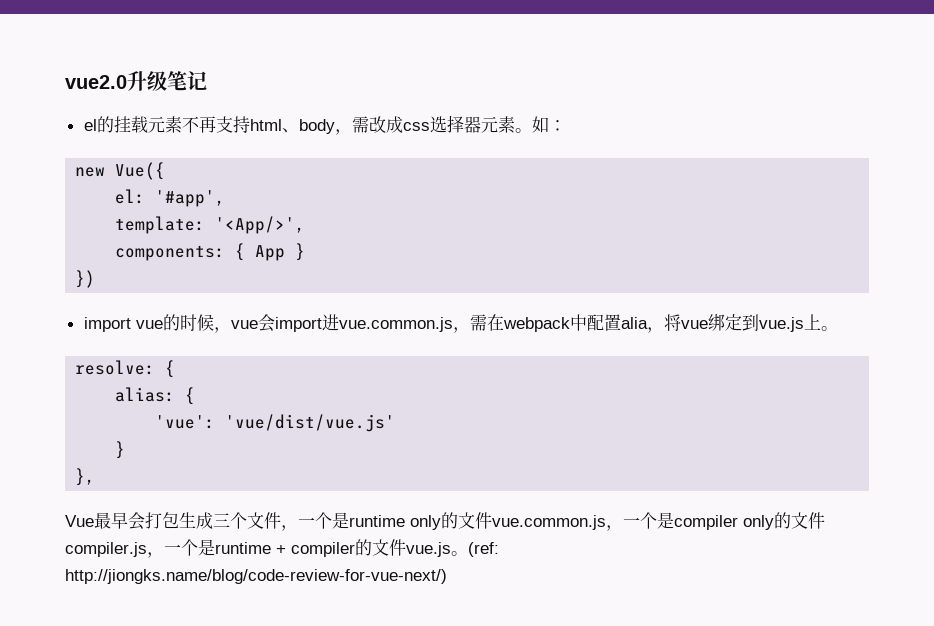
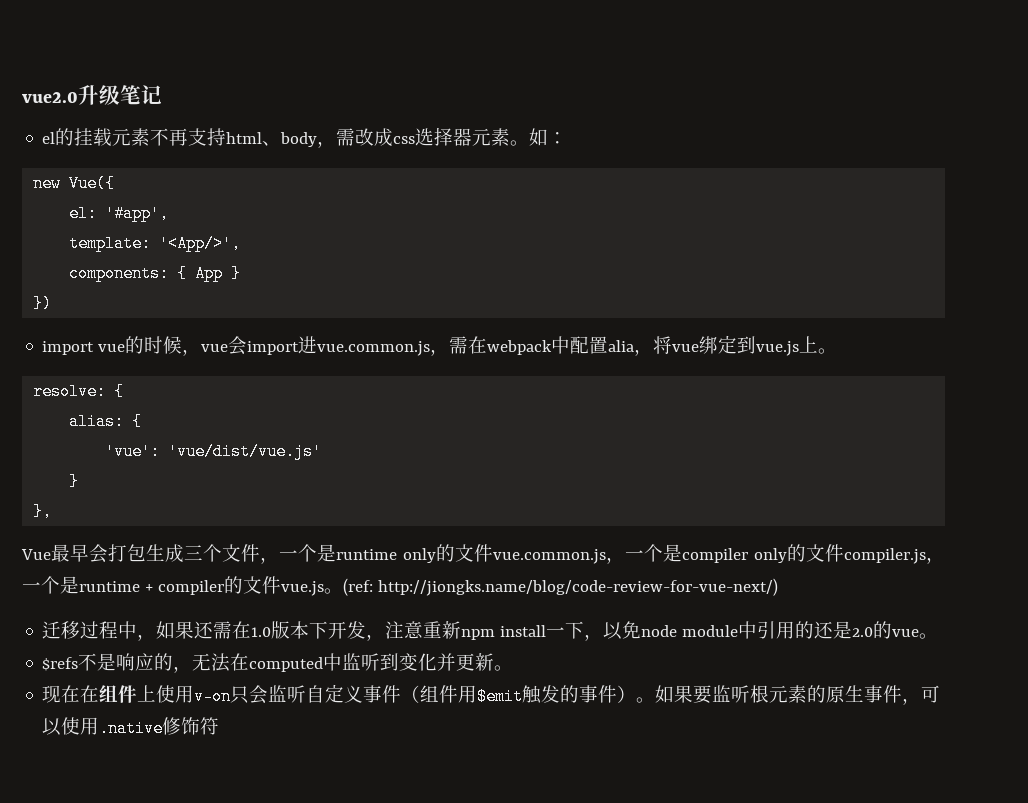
+ 迁移过程中，如果还需在1.0版本下开发，注意重新npm install一下，以免node module中引用的还是2.0的vue。
+ $refs不是响应的，无法在computed中监听到变化并更新。
+ 现在在组件上使用v-on只会监听自定义事件（组件用$emit触发的事件）。如果要监听根元素的原生事件，可以使用.native修饰符

